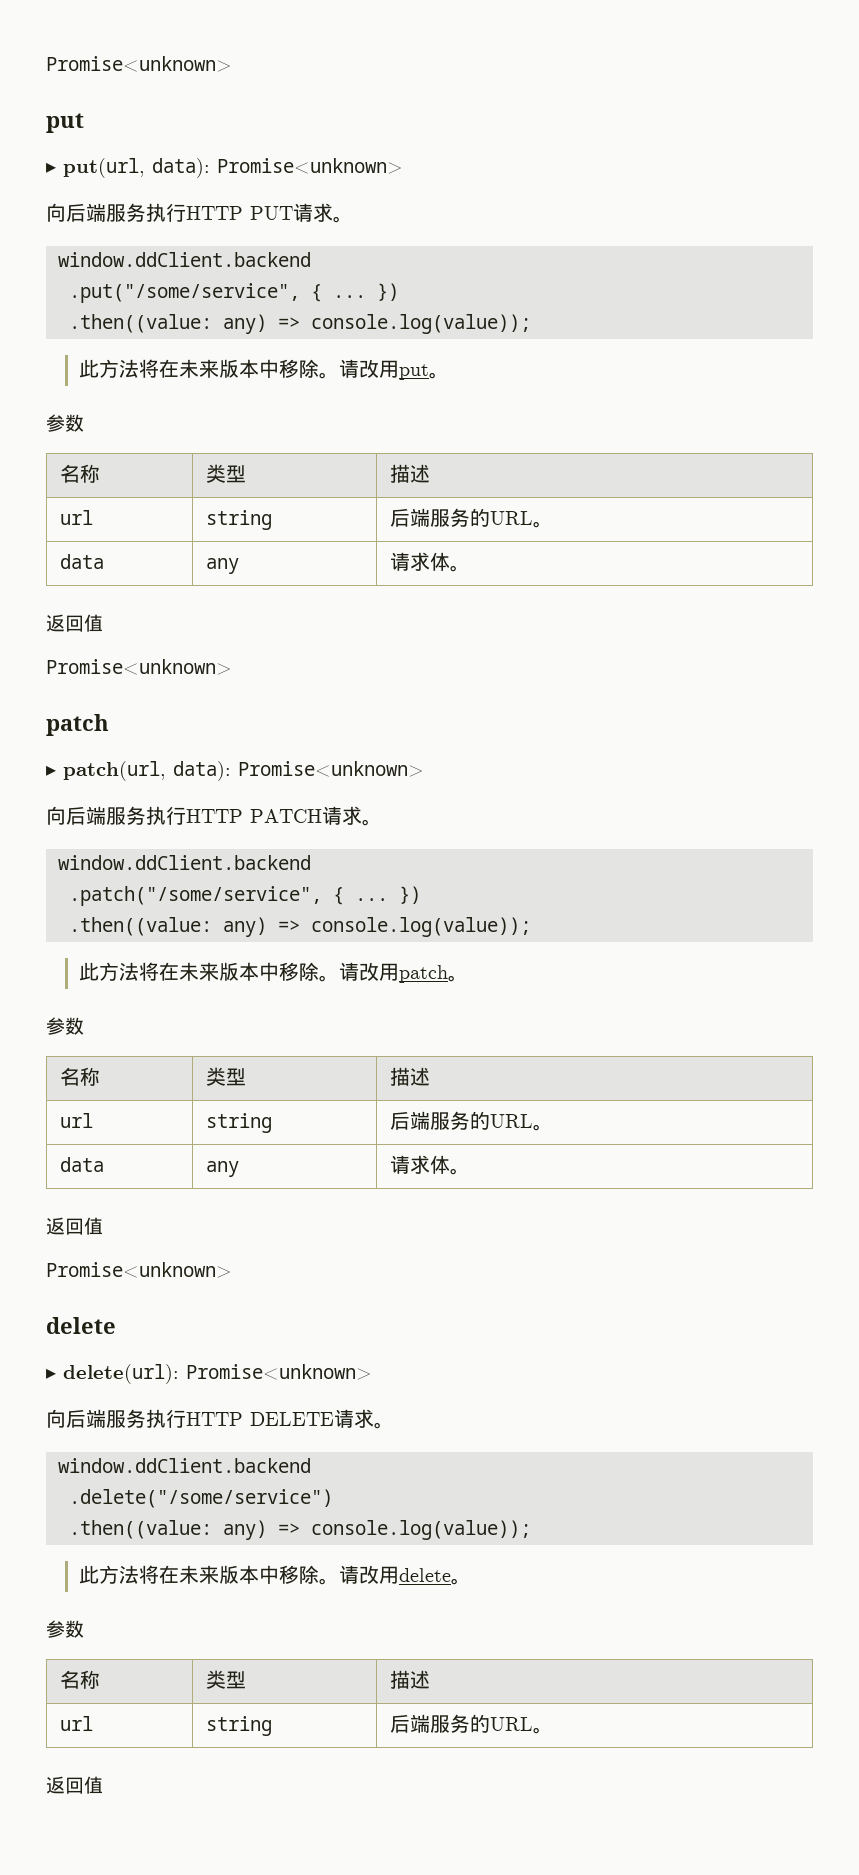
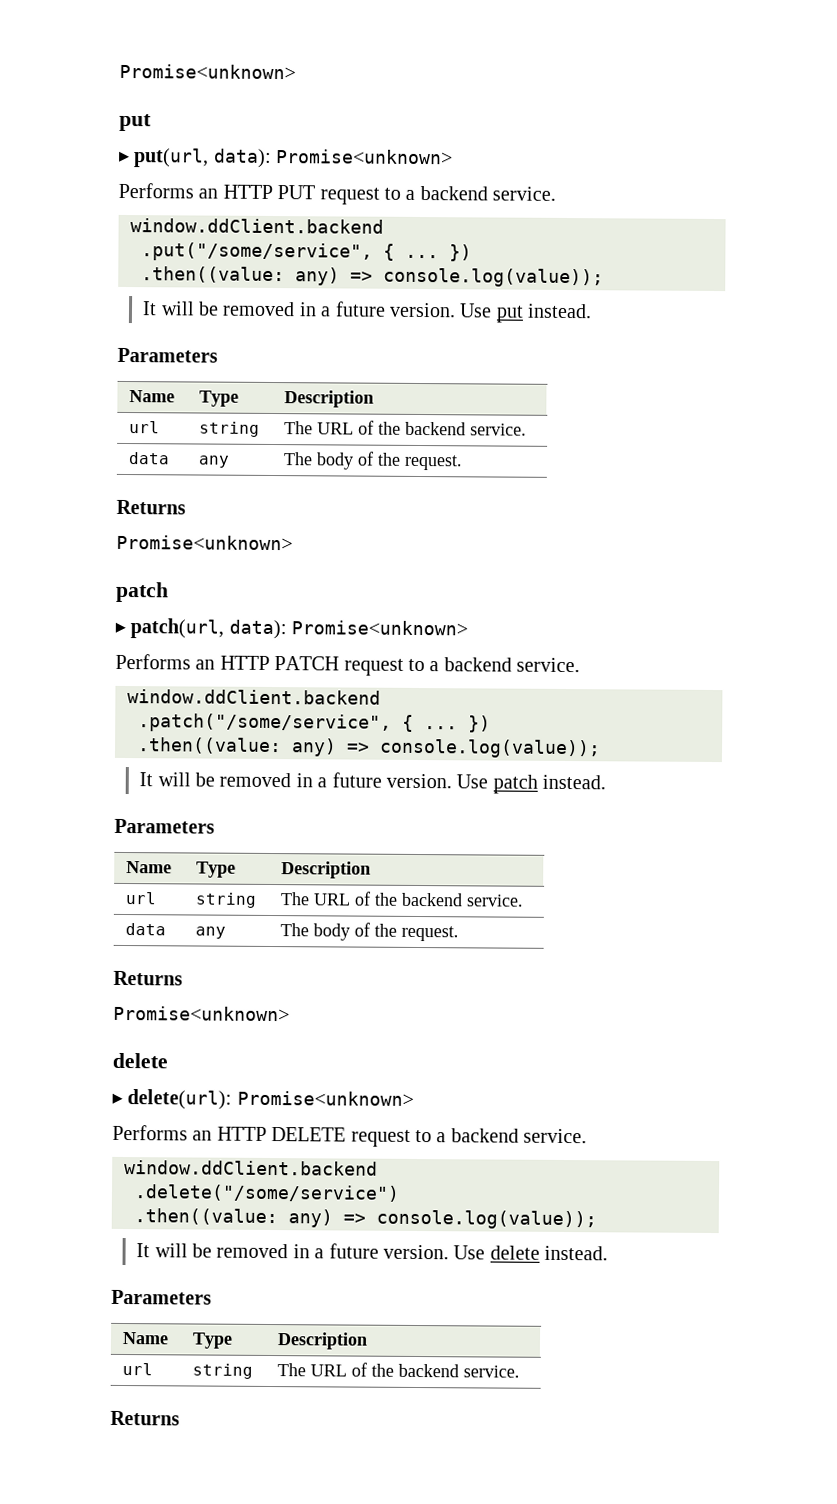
- 向后端服务执行HTTP PUT请求。
+ Performs an HTTP PUT request to a backend service.
- 此方法将在未来版本中移除。请改用put。
- 参数
- 名称 | 类型 | 描述
- url | string | 后端服务的URL。
- data | any | 请求体。
- 返回值
+ It will be removed in a future version. Use put instead.
+ Parameters
+ Name | Type | Description
+ url | string | The URL of the backend service.
+ data | any | The body of the request.
+ Returns
- 向后端服务执行HTTP PATCH请求。
+ Performs an HTTP PATCH request to a backend service.
- 此方法将在未来版本中移除。请改用patch。
- 参数
- 名称 | 类型 | 描述
- url | string | 后端服务的URL。
- data | any | 请求体。
- 返回值
+ It will be removed in a future version. Use patch instead.
+ Parameters
+ Name | Type | Description
+ url | string | The URL of the backend service.
+ data | any | The body of the request.
+ Returns
- 向后端服务执行HTTP DELETE请求。
+ Performs an HTTP DELETE request to a backend service.
- 此方法将在未来版本中移除。请改用delete。
- 参数
- 名称 | 类型 | 描述
- url | string | 后端服务的URL。
- 返回值
+ It will be removed in a future version. Use delete instead.
+ Parameters
+ Name | Type | Description
+ url | string | The URL of the backend service.
+ Returns

